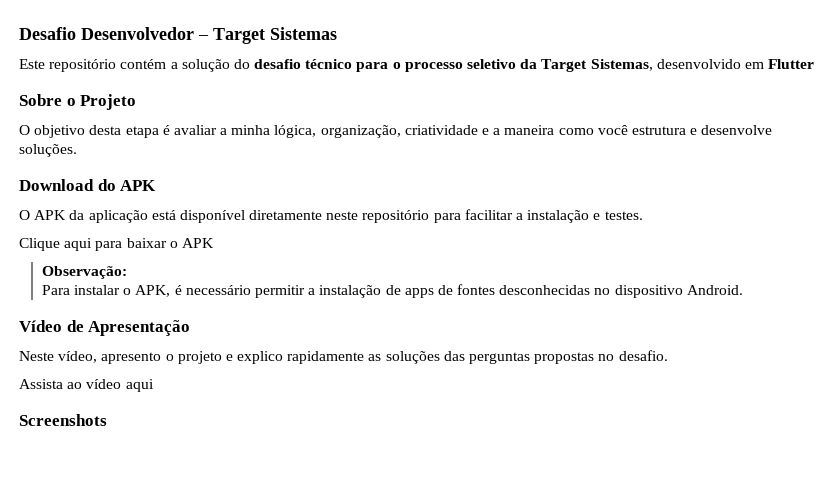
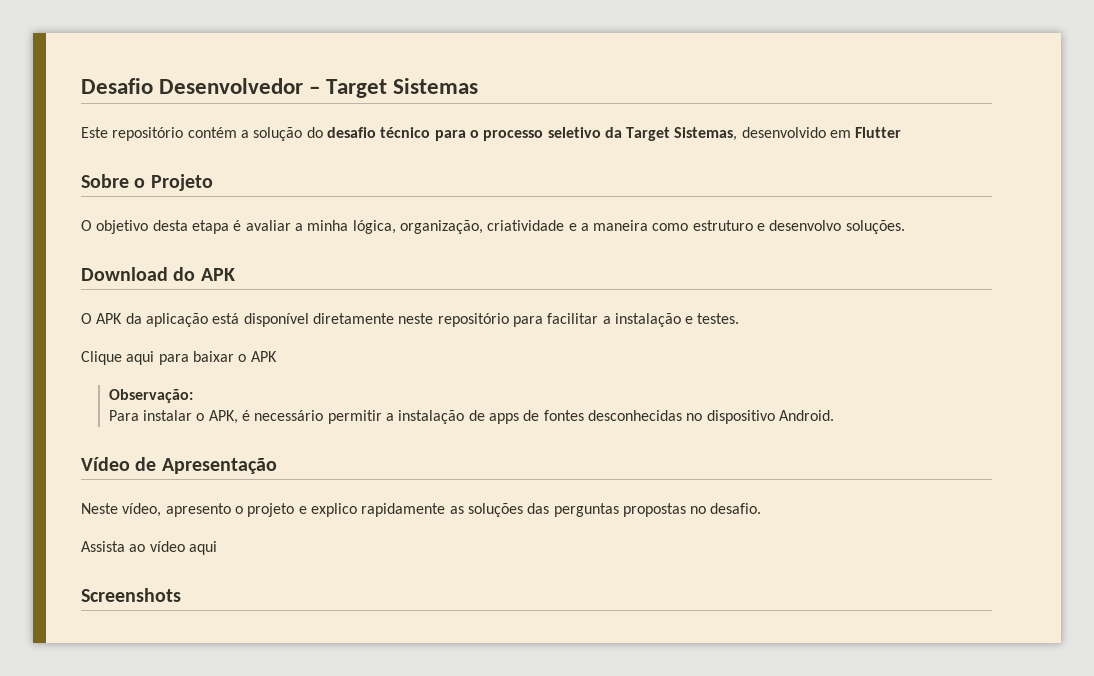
- O objetivo desta etapa é avaliar a minha lógica, organização, criatividade e a maneira como você estrutura e desenvolve soluções.
+ O objetivo desta etapa é avaliar a minha lógica, organização, criatividade e a maneira como estruturo e desenvolvo soluções.

